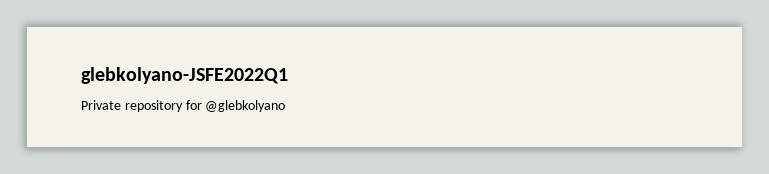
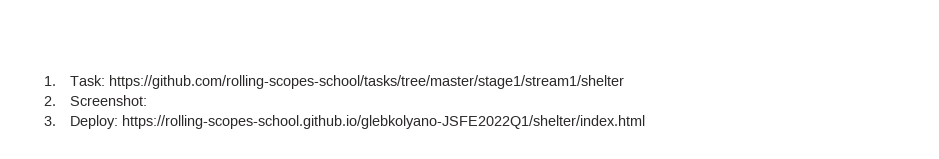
- glebkolyano-JSFE2022Q1
- Private repository for @glebkolyano
+ 1. Task: https://github.com/rolling-scopes-school/tasks/tree/master/stage1/stream1/shelter
+ 2. Screenshot:
+ 3. Deploy: https://rolling-scopes-school.github.io/glebkolyano-JSFE2022Q1/shelter/index.html

